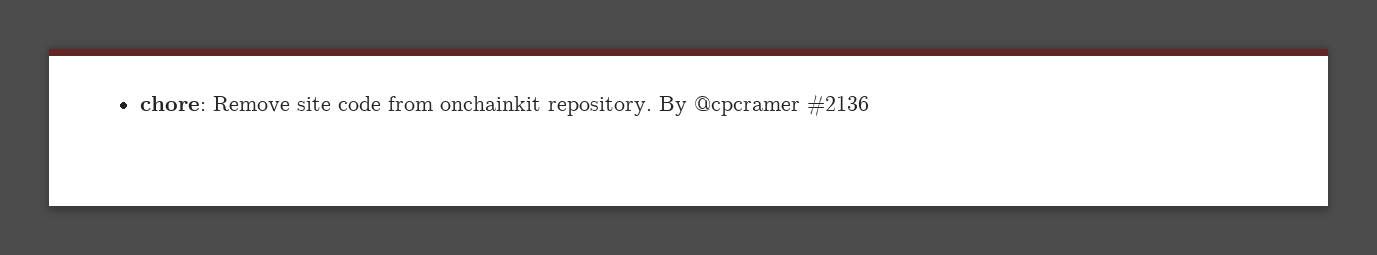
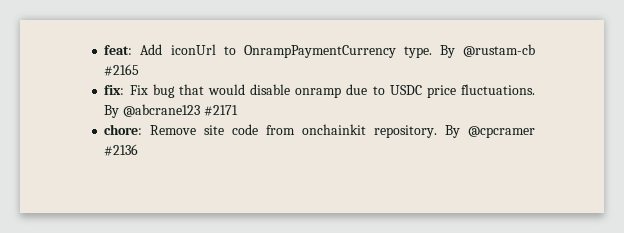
+ feat: Add iconUrl to OnrampPaymentCurrency type. By @rustam-cb #2165
+ fix: Fix bug that would disable onramp due to USDC price fluctuations. By @abcrane123 #2171

